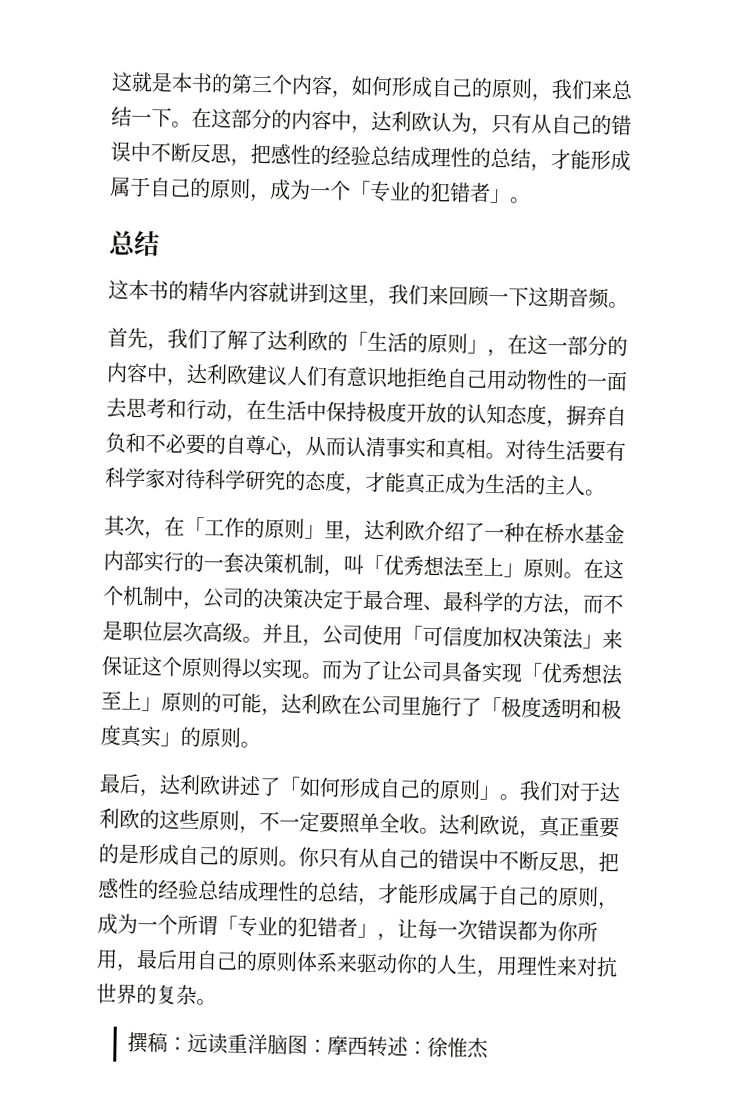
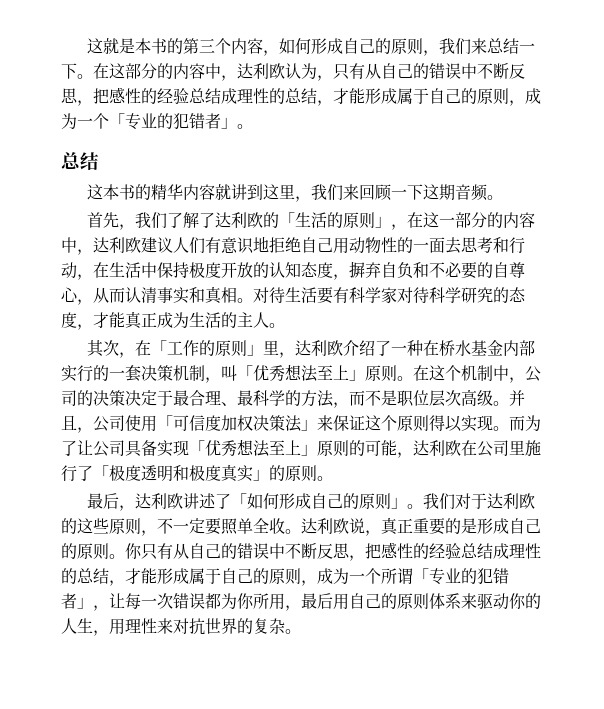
- 撰稿：远读重洋脑图：摩西转述：徐惟杰

